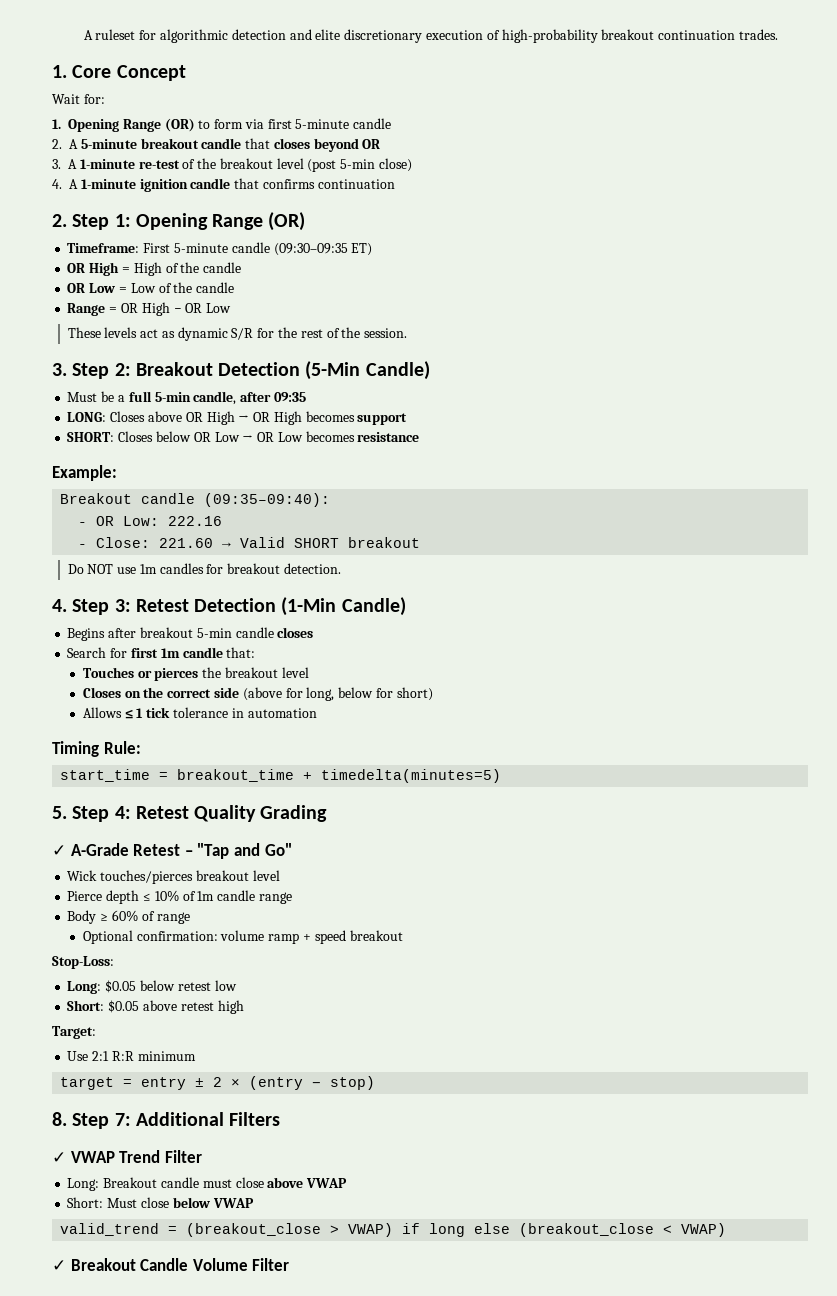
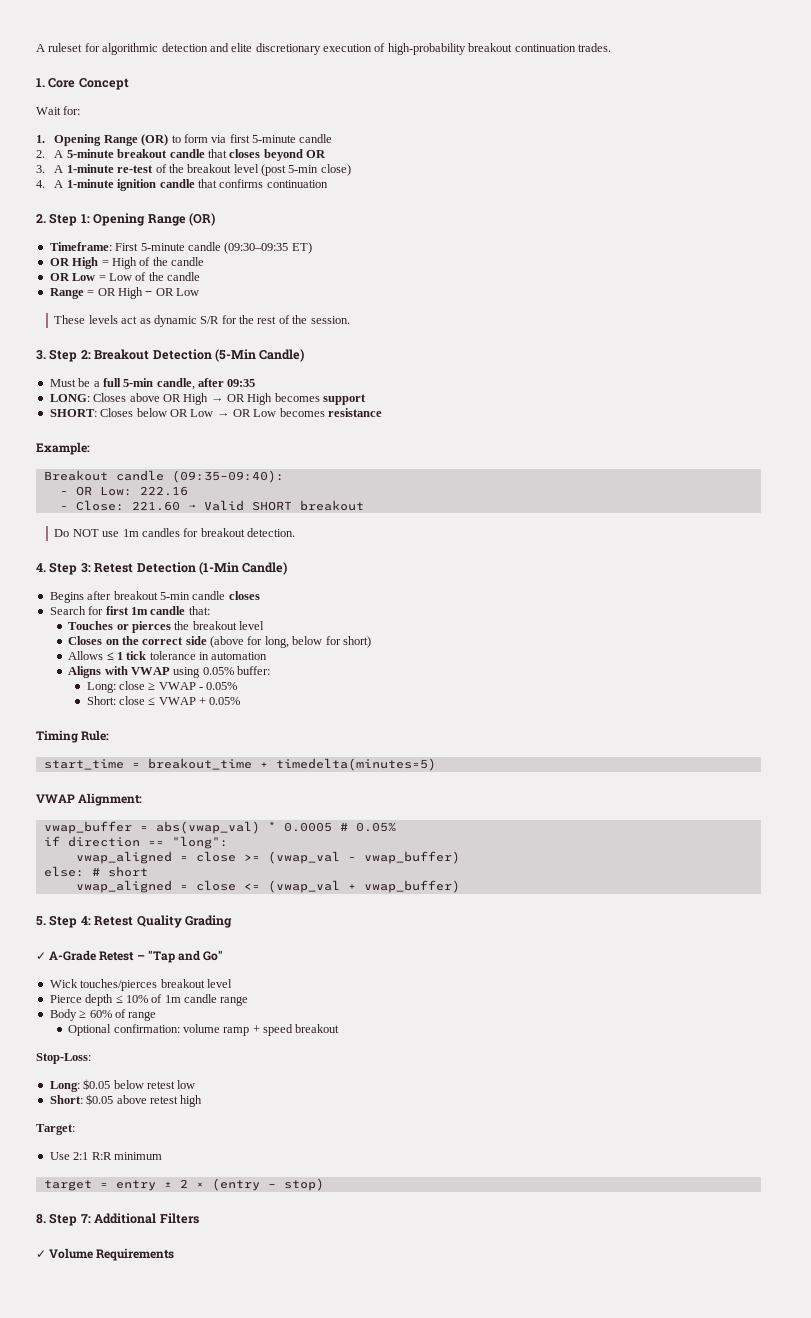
+ Aligns with VWAP using 0.05% buffer:
+ Long: close ≥ VWAP - 0.05%
+ Short: close ≤ VWAP + 0.05%
+ VWAP Alignment:
+ vwap_buffer = abs(vwap_val) * 0.0005 # 0.05%
+ if direction == "long":
+ vwap_aligned = close >= (vwap_val - vwap_buffer)
+ else: # short
+ vwap_aligned = close <= (vwap_val + vwap_buffer)
- ✓ VWAP Trend Filter
- Long: Breakout candle must close above VWAP
- Short: Must close below VWAP
- valid_trend = (breakout_close > VWAP) if long else (breakout_close < VWAP)
- ✓ Breakout Candle Volume Filter
+ ✓ Volume Requirements

